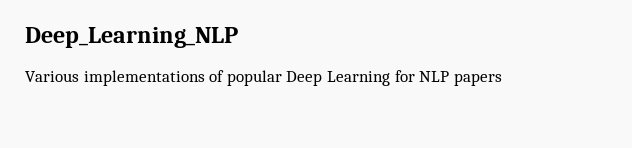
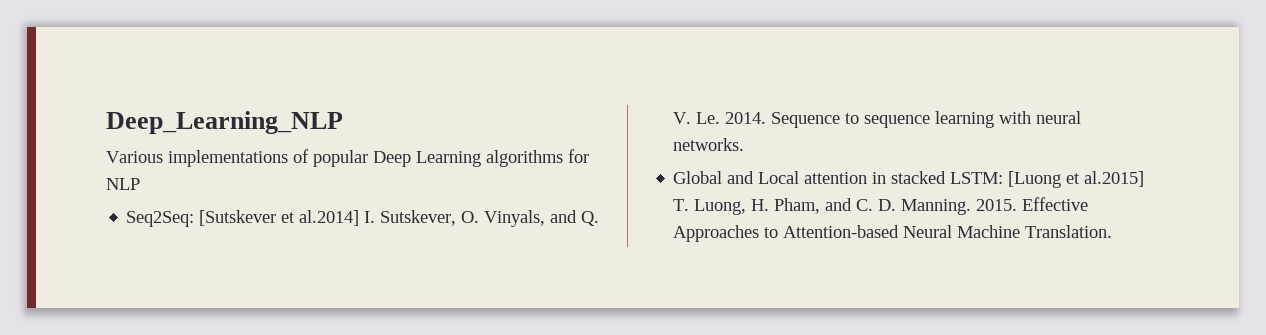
- Various implementations of popular Deep Learning for NLP papers
+ Various implementations of popular Deep Learning algorithms for NLP
+ Seq2Seq: [Sutskever et al.2014] I. Sutskever, O. Vinyals, and Q. V. Le. 2014. Sequence to sequence learning with neural networks.
+ Global and Local attention in stacked LSTM: [Luong et al.2015] T. Luong, H. Pham, and C. D. Manning. 2015. Effective Approaches to Attention-based Neural Machine Translation.

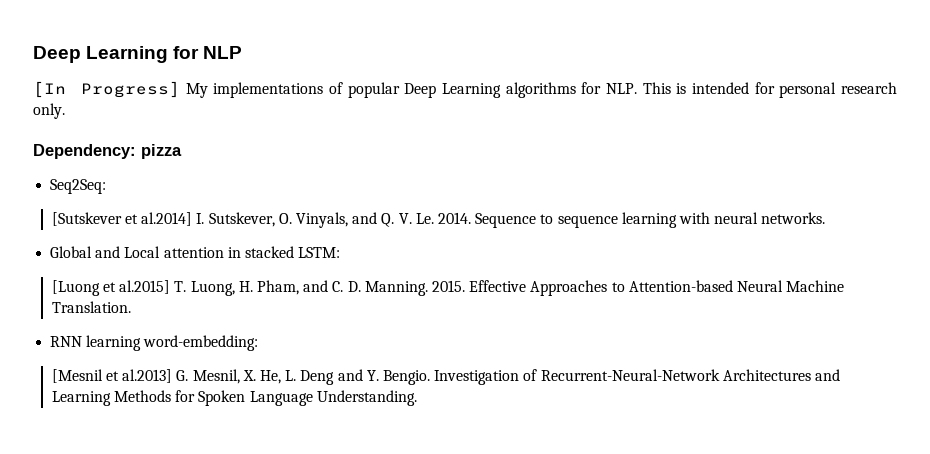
- Deep_Learning_NLP
- Various implementations of popular Deep Learning algorithms for NLP
+ Deep Learning for NLP
+ [In Progress] My implementations of popular Deep Learning algorithms for NLP. This is intended for personal research only.
+ Dependency: pizza
- Seq2Seq: [Sutskever et al.2014] I. Sutskever, O. Vinyals, and Q. V. Le. 2014.
+ Seq2Seq:
+ [Sutskever et al.2014] I. Sutskever, O. Vinyals, and Q. V. Le. 2014.
- Global and Local attention in stacked LSTM: [Luong et al.2015] T. Luong, H. Pham, and C. D. Manning.
+ Global and Local attention in stacked LSTM:
+ [Luong et al.2015] T. Luong, H. Pham, and C. D. Manning.
+ RNN learning word-embedding:
+ [Mesnil et al.2013] G. Mesnil, X. He, L. Deng and Y. Bengio. Investigation of Recurrent-Neural-Network Architectures and Learning Methods for Spoken Language Understanding.

